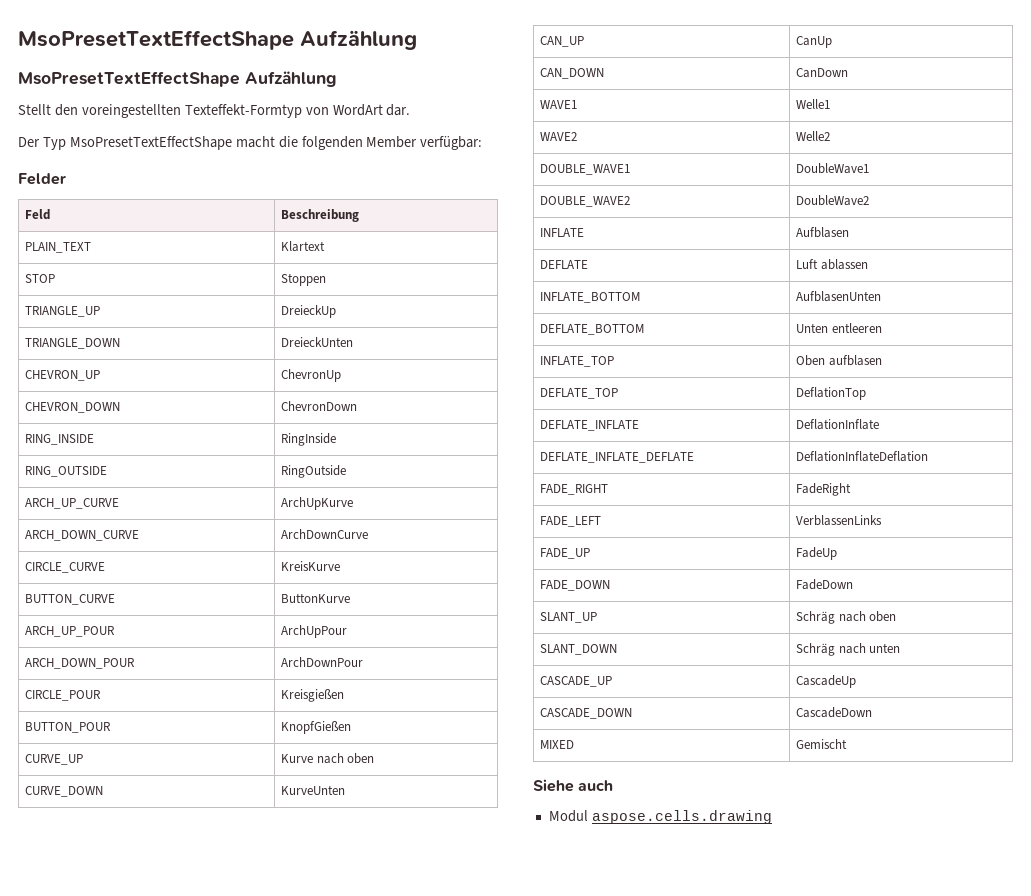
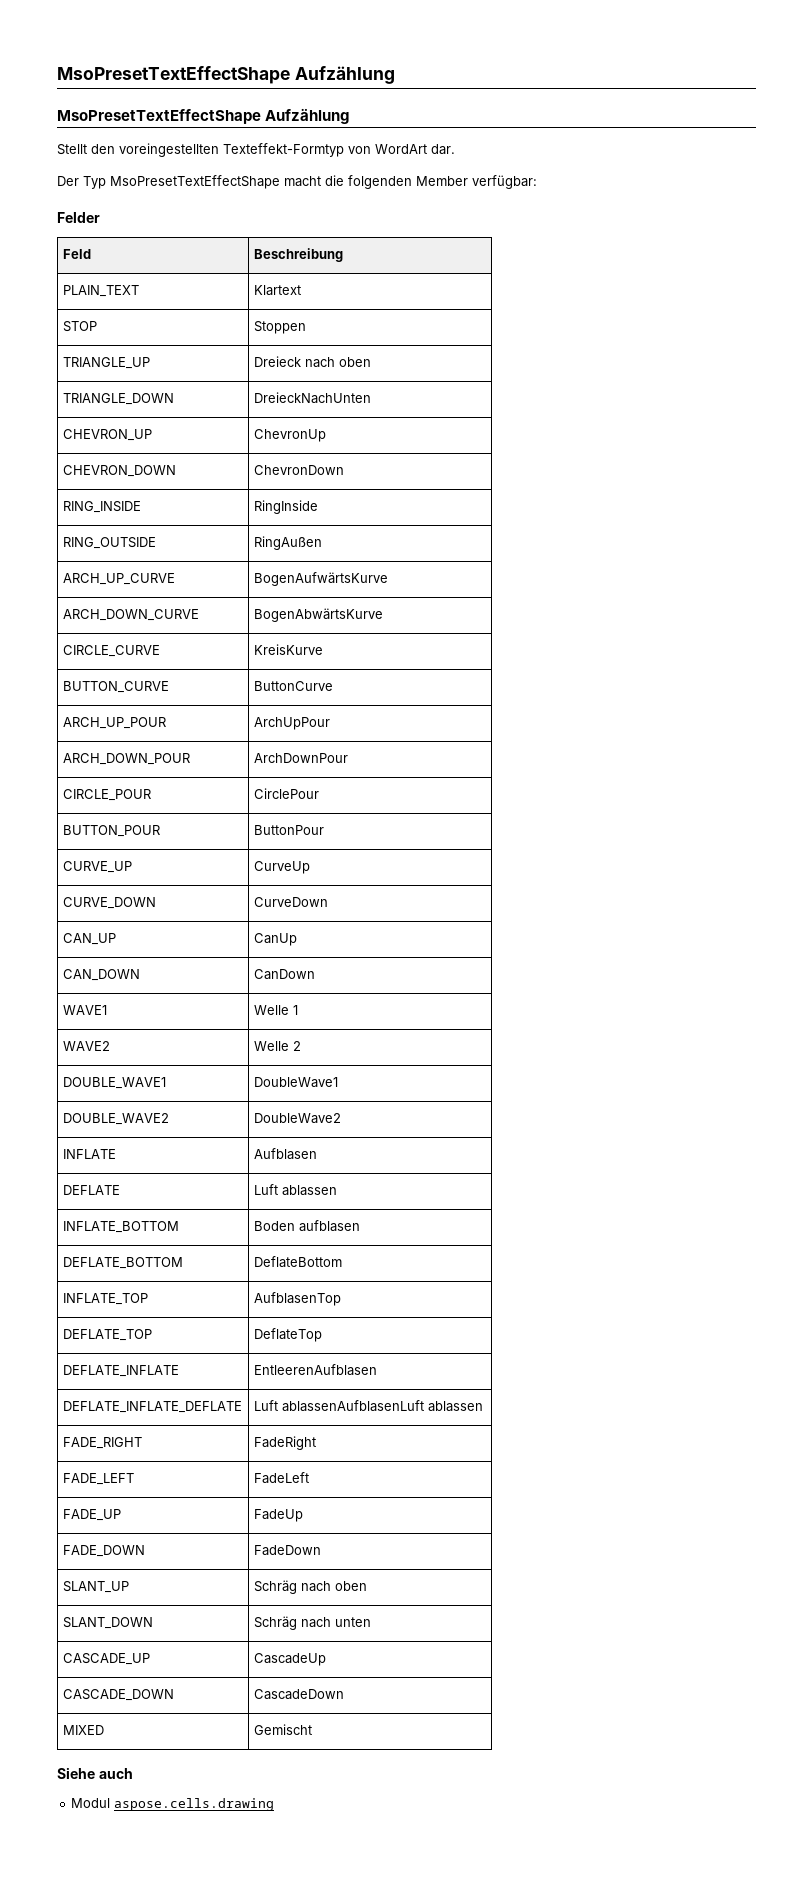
- TRIANGLE_UP | DreieckUp
+ TRIANGLE_UP | Dreieck nach oben
- TRIANGLE_DOWN | DreieckUnten
+ TRIANGLE_DOWN | DreieckNachUnten
- RING_OUTSIDE | RingOutside
+ RING_OUTSIDE | RingAußen
- ARCH_UP_CURVE | ArchUpKurve
+ ARCH_UP_CURVE | BogenAufwärtsKurve
- ARCH_DOWN_CURVE | ArchDownCurve
+ ARCH_DOWN_CURVE | BogenAbwärtsKurve
- BUTTON_CURVE | ButtonKurve
+ BUTTON_CURVE | ButtonCurve
- CIRCLE_POUR | Kreisgießen
+ CIRCLE_POUR | CirclePour
- BUTTON_POUR | KnopfGießen
+ BUTTON_POUR | ButtonPour
- CURVE_UP | Kurve nach oben
+ CURVE_UP | CurveUp
- CURVE_DOWN | KurveUnten
+ CURVE_DOWN | CurveDown
- WAVE1 | Welle1
+ WAVE1 | Welle 1
- WAVE2 | Welle2
+ WAVE2 | Welle 2
- INFLATE_BOTTOM | AufblasenUnten
+ INFLATE_BOTTOM | Boden aufblasen
- DEFLATE_BOTTOM | Unten entleeren
+ DEFLATE_BOTTOM | DeflateBottom
- INFLATE_TOP | Oben aufblasen
+ INFLATE_TOP | AufblasenTop
- DEFLATE_TOP | DeflationTop
+ DEFLATE_TOP | DeflateTop
- DEFLATE_INFLATE | DeflationInflate
+ DEFLATE_INFLATE | EntleerenAufblasen
- DEFLATE_INFLATE_DEFLATE | DeflationInflateDeflation
+ DEFLATE_INFLATE_DEFLATE | Luft ablassenAufblasenLuft ablassen
- FADE_LEFT | VerblassenLinks
+ FADE_LEFT | FadeLeft

